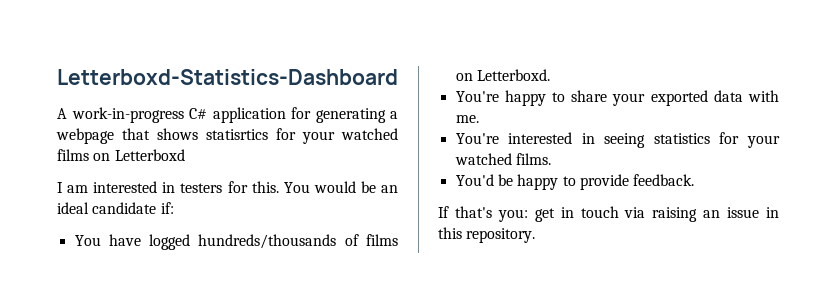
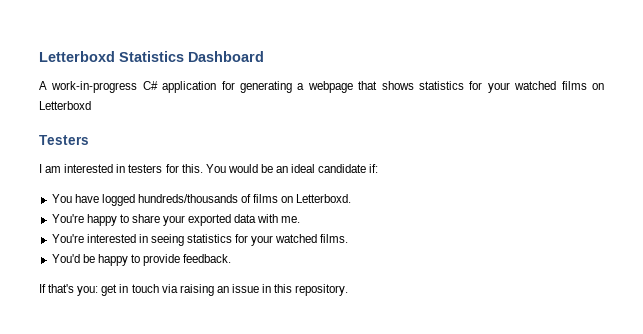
- Letterboxd-Statistics-Dashboard
+ Letterboxd Statistics Dashboard
- A work-in-progress C# application for generating a webpage that shows statisrtics for your watched films on Letterboxd
+ A work-in-progress C# application for generating a webpage that shows statistics for your watched films on Letterboxd
+ Testers

